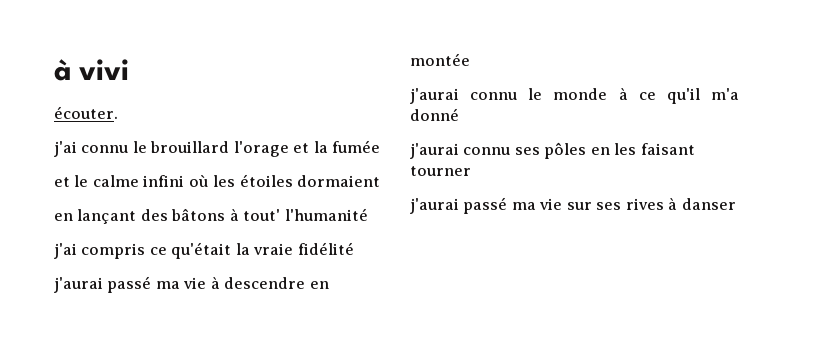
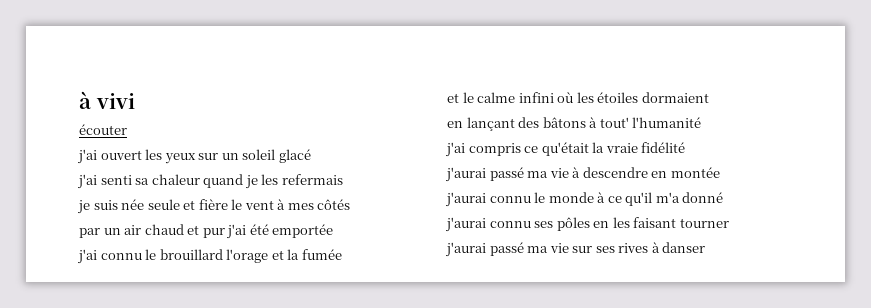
- écouter.
+ écouter
+ j'ai ouvert les yeux sur un soleil glacé
+ j'ai senti sa chaleur quand je les refermais
+ je suis née seule et fière le vent à mes côtés
+ par un air chaud et pur j'ai été emportée

